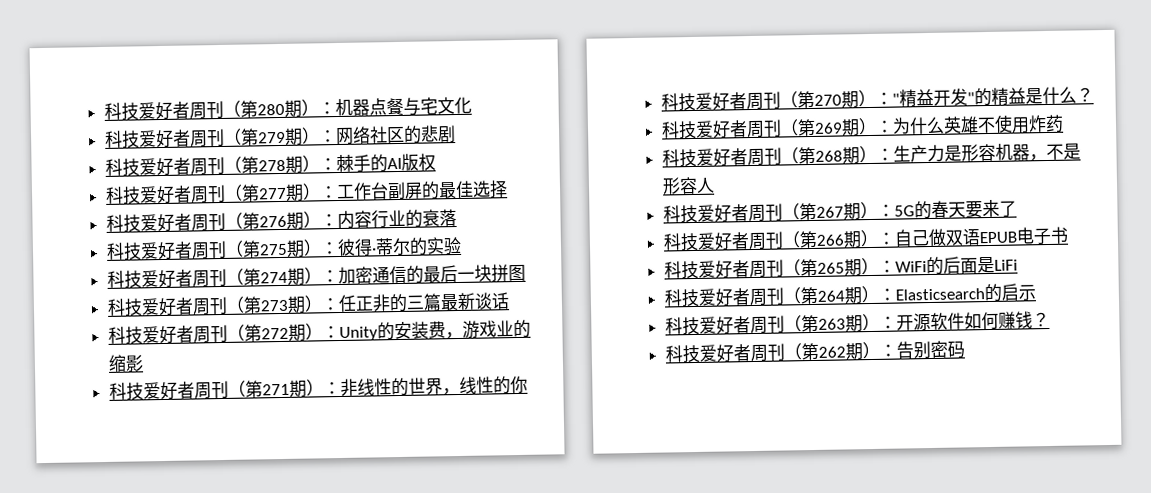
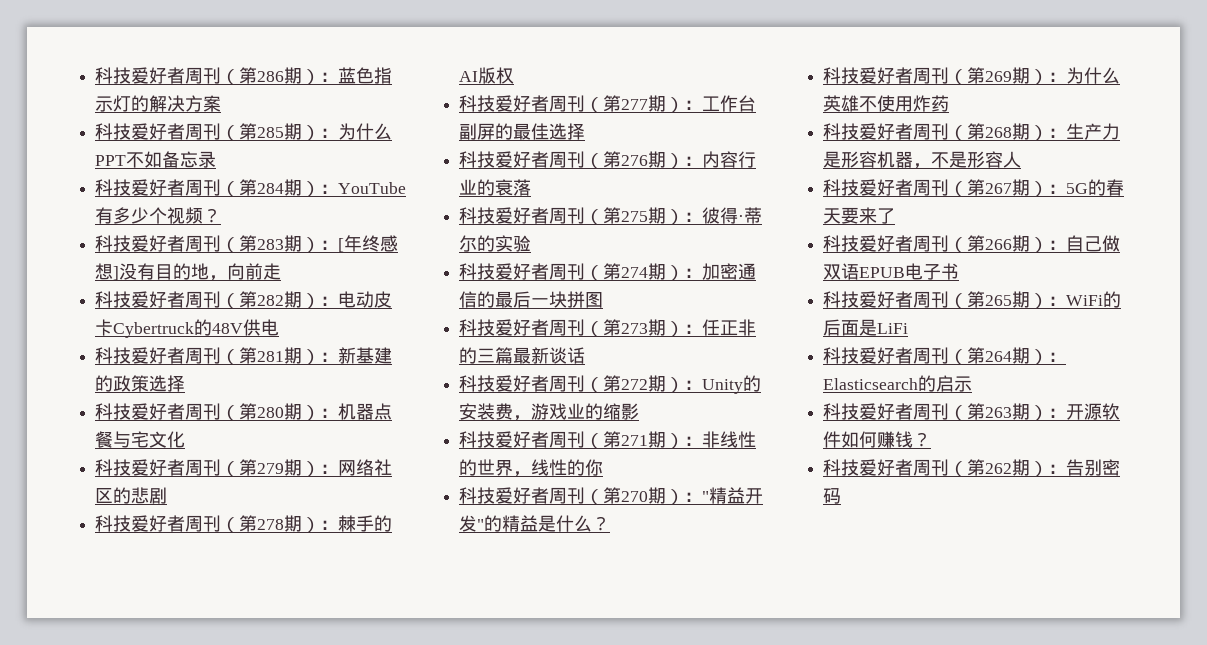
+ 科技爱好者周刊（第286期）：蓝色指示灯的解决方案
+ 科技爱好者周刊（第285期）：为什么PPT不如备忘录
+ 科技爱好者周刊（第284期）：YouTube有多少个视频？
+ 科技爱好者周刊（第283期）：[年终感想]没有目的地，向前走
+ 科技爱好者周刊（第282期）：电动皮卡Cybertruck的48V供电
+ 科技爱好者周刊（第281期）：新基建的政策选择

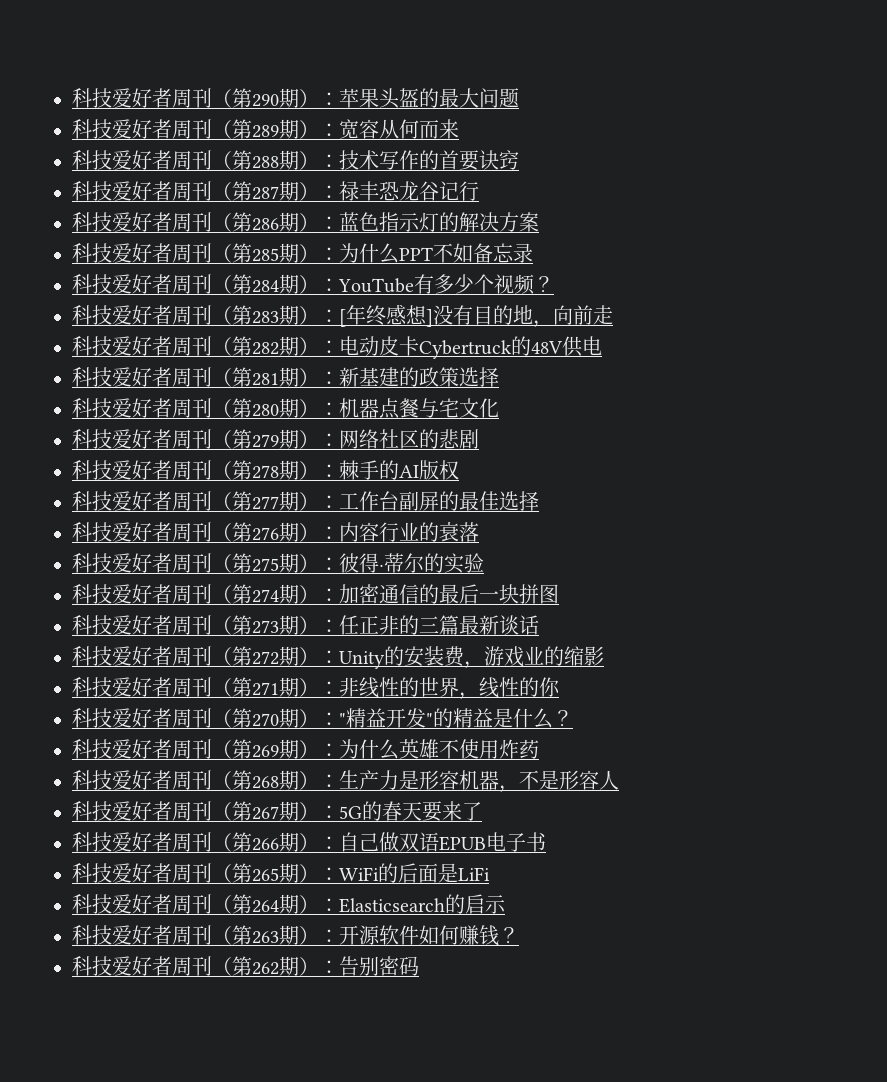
+ 科技爱好者周刊（第290期）：苹果头盔的最大问题
+ 科技爱好者周刊（第289期）：宽容从何而来
+ 科技爱好者周刊（第288期）：技术写作的首要诀窍
+ 科技爱好者周刊（第287期）：禄丰恐龙谷记行

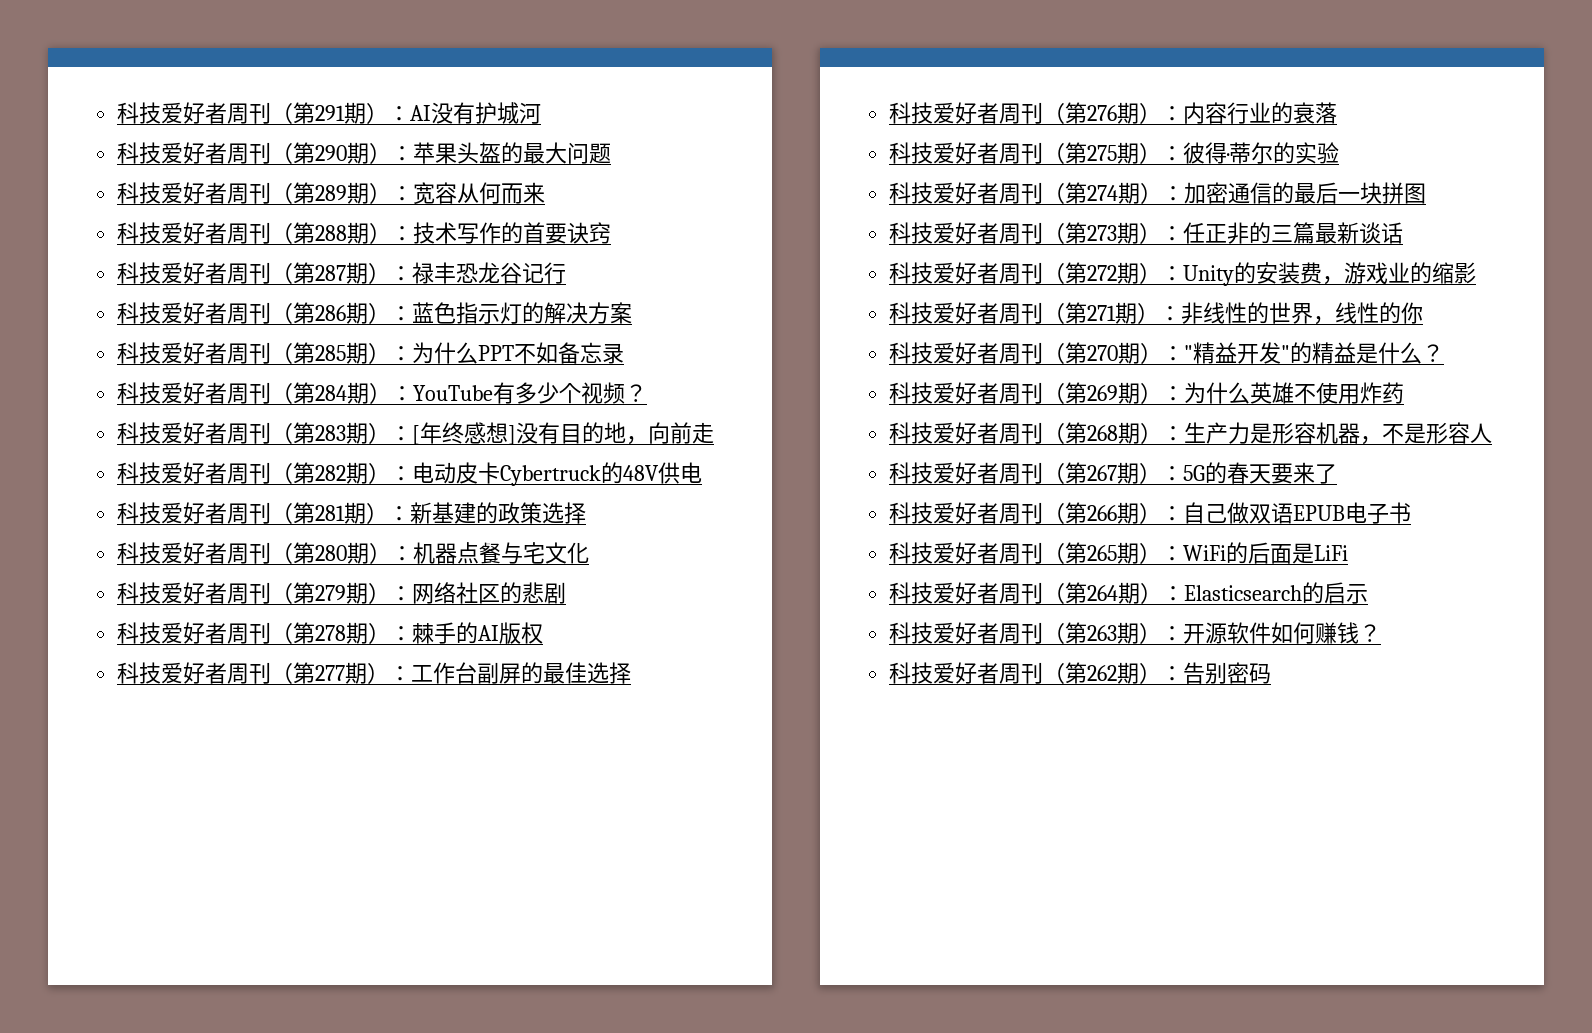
+ 科技爱好者周刊（第291期）：AI没有护城河

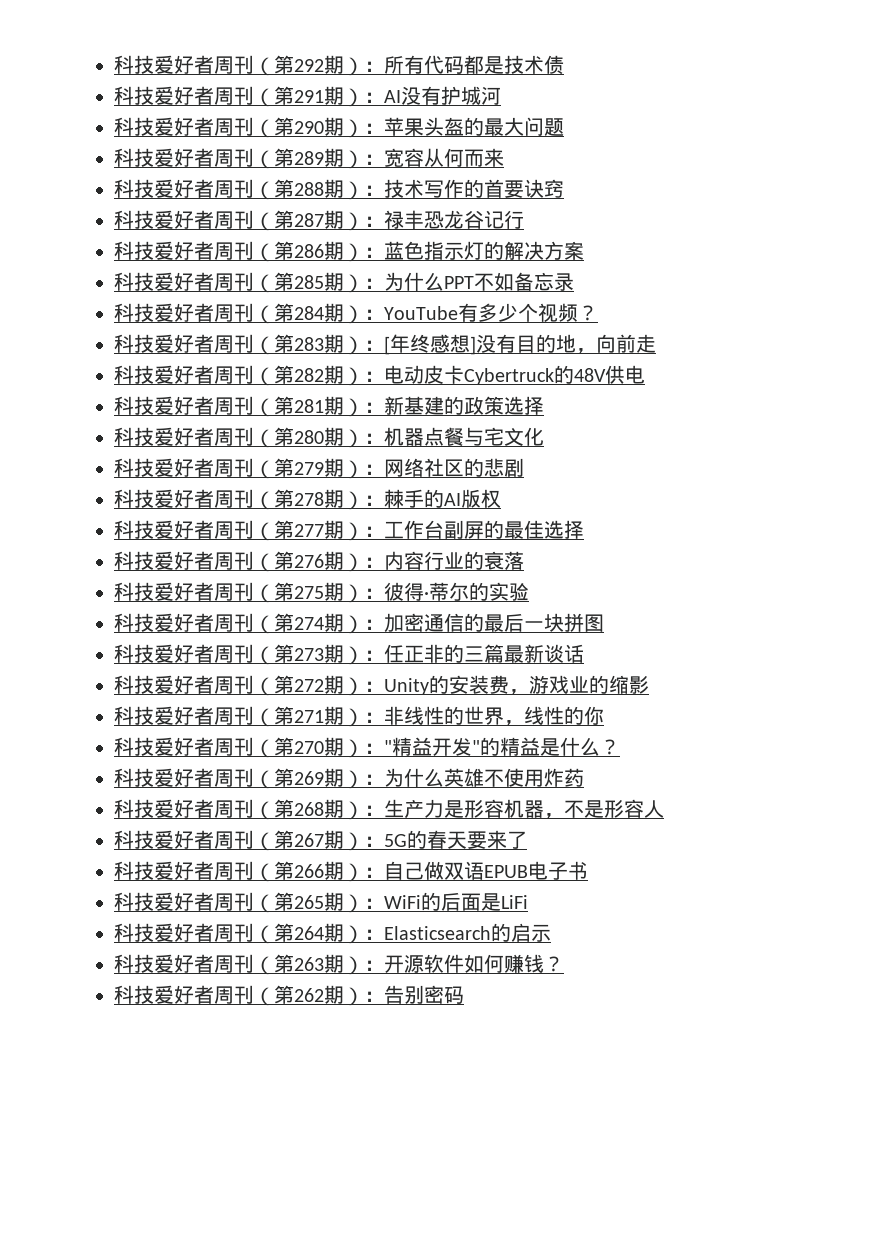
+ 科技爱好者周刊（第292期）：所有代码都是技术债

